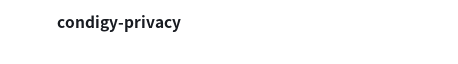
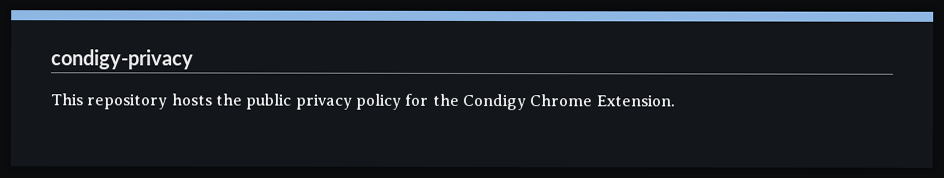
+ This repository hosts the public privacy policy for the Condigy Chrome Extension.

